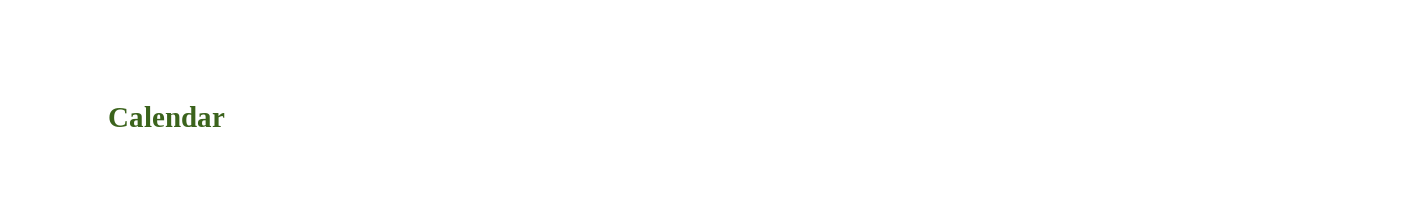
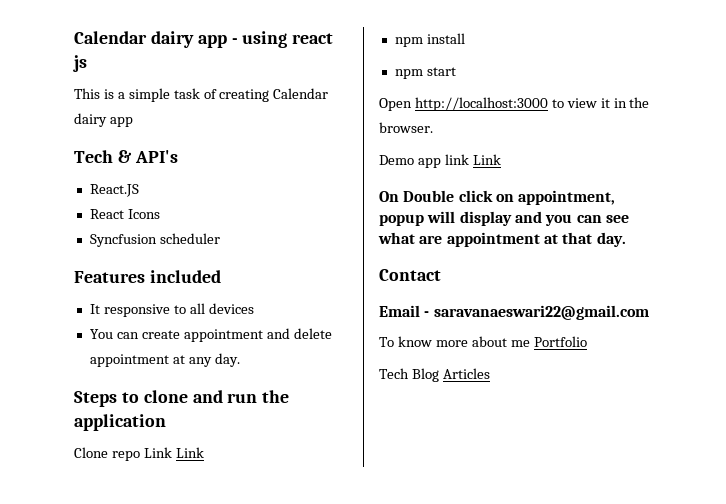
- Calendar
+ Calendar dairy app - using react js
+ This is a simple task of creating Calendar dairy app
+ Tech & API's
+ React.JS
+ React Icons
+ Syncfusion scheduler
+ Features included
+ It responsive to all devices
+ You can create appointment and delete appointment at any day.
+ Steps to clone and run the application
+ Clone repo Link Link
+ npm install
+ npm start
+ Open http://localhost:3000 to view it in the browser.
+ Demo app link Link
+ On Double click on appointment, popup will display and you can see what are appointment at that day.
+ Contact
+ Email - saravanaeswari22@gmail.com
+ To know more about me Portfolio
+ Tech Blog Articles

